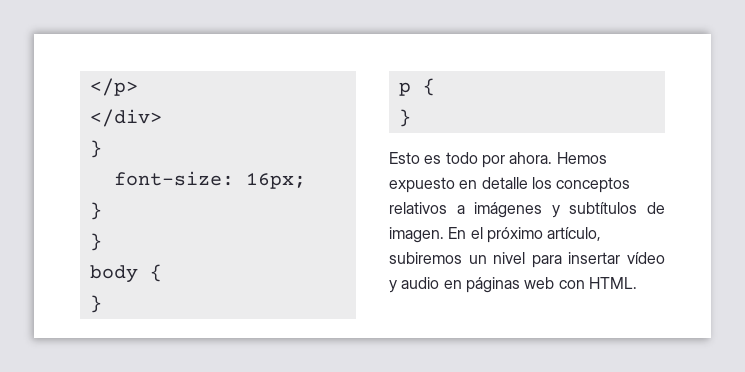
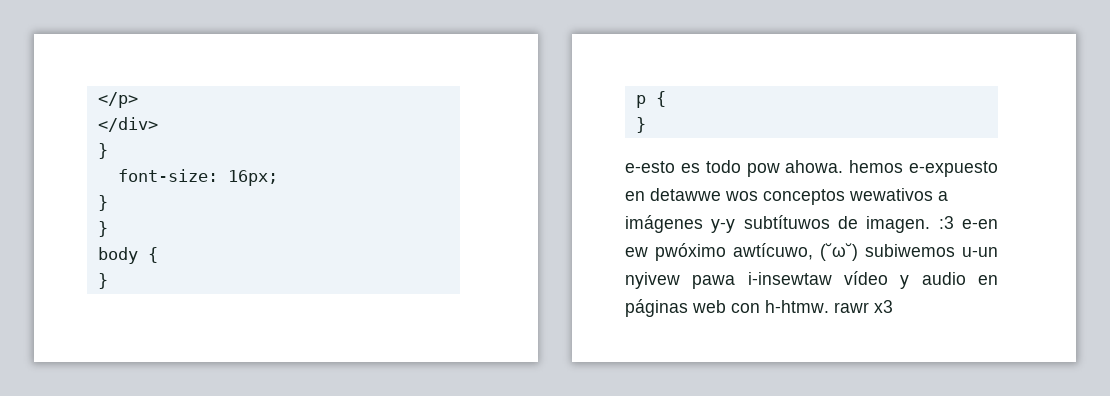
- Esto es todo por ahora. Hemos expuesto en detalle los conceptos relativos a imágenes y subtítulos de imagen. En el próximo artículo, subiremos un nivel para insertar vídeo y audio en páginas web con HTML.
+ e-esto es todo pow ahowa. hemos e-expuesto en detawwe wos conceptos wewativos a imágenes y-y subtítuwos de imagen. :3 e-en ew pwóximo awtícuwo, (˘ω˘) subiwemos u-un nyivew pawa i-insewtaw vídeo y audio en páginas web con h-htmw. rawr x3

